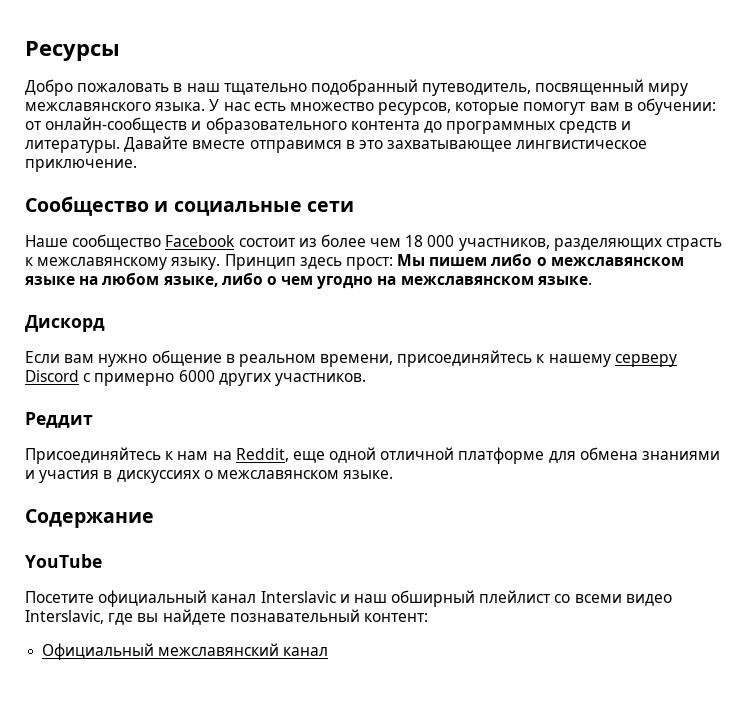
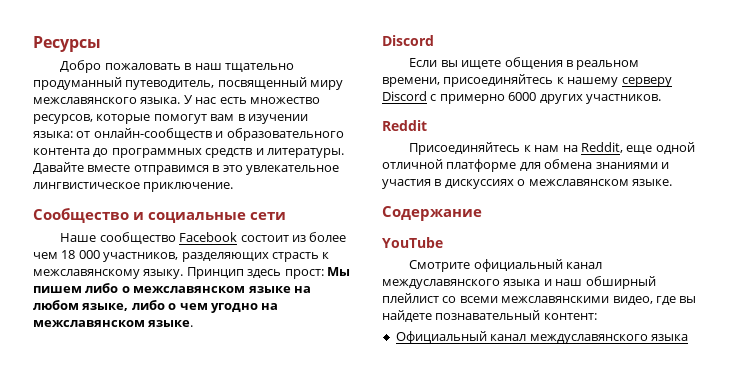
- Добро пожаловать в наш тщательно подобранный путеводитель, посвященный миру межславянского языка.
+ Добро пожаловать в наш тщательно продуманный путеводитель, посвященный миру межславянского языка.
- У нас есть множество ресурсов, которые помогут вам в обучении: от онлайн-сообществ и образовательного контента до программных средств и литературы.
+ У нас есть множество ресурсов, которые помогут вам в изучении языка: от онлайн-сообществ и образовательного контента до программных средств и литературы.
- Давайте вместе отправимся в это захватывающее лингвистическое приключение.
+ Давайте вместе отправимся в это увлекательное лингвистическое приключение.
  Принцип здесь прост: Мы пишем либо о межславянском языке на любом языке, либо о чем угодно на межславянском языке.
- Дискорд
+ Discord
- Если вам нужно общение в реальном времени, присоединяйтесь к нашему серверу Discord с примерно 6000 других участников.
+ Если вы ищете общения в реальном времени, присоединяйтесь к нашему серверу Discord с примерно 6000 других участников.
- Реддит
+ Reddit
- Посетите официальный канал Interslavic и наш обширный плейлист со всеми видео Interslavic, где вы найдете познавательный контент:
+ Смотрите официальный канал междуславянского языка и наш обширный плейлист со всеми межславянскими видео, где вы найдете познавательный контент:
- Официальный межславянский канал
+ Официальный канал междуславянского языка

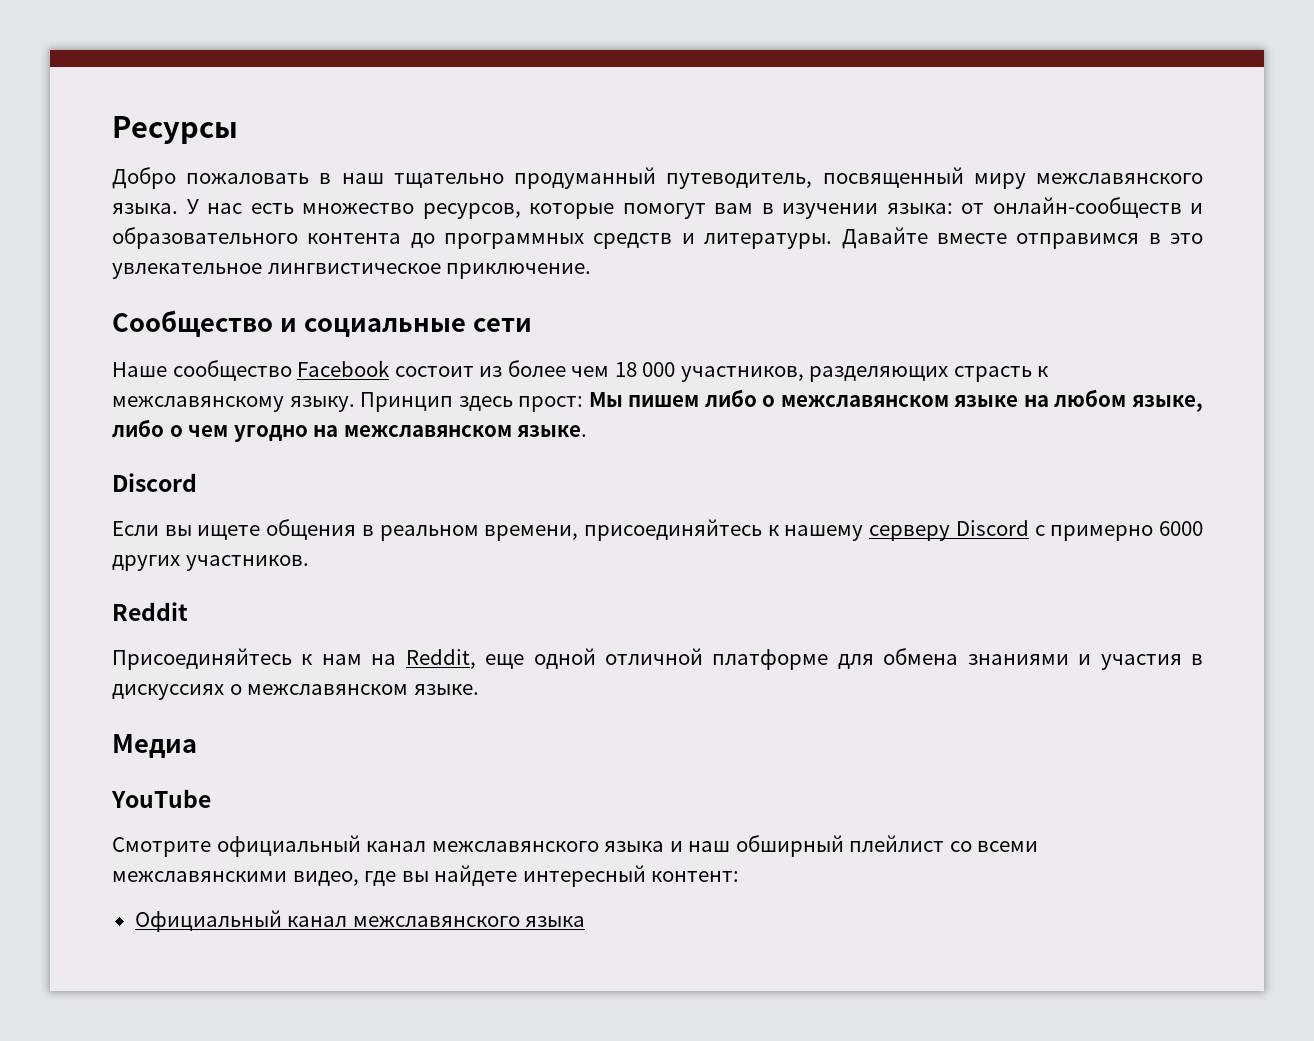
- Содержание
+ Медиа
- Смотрите официальный канал междуславянского языка и наш обширный плейлист со всеми межславянскими видео, где вы найдете познавательный контент:
+ Смотрите официальный канал межславянского языка и наш обширный плейлист со всеми межславянскими видео, где вы найдете интересный контент:
- Официальный канал междуславянского языка
+ Официальный канал межславянского языка

